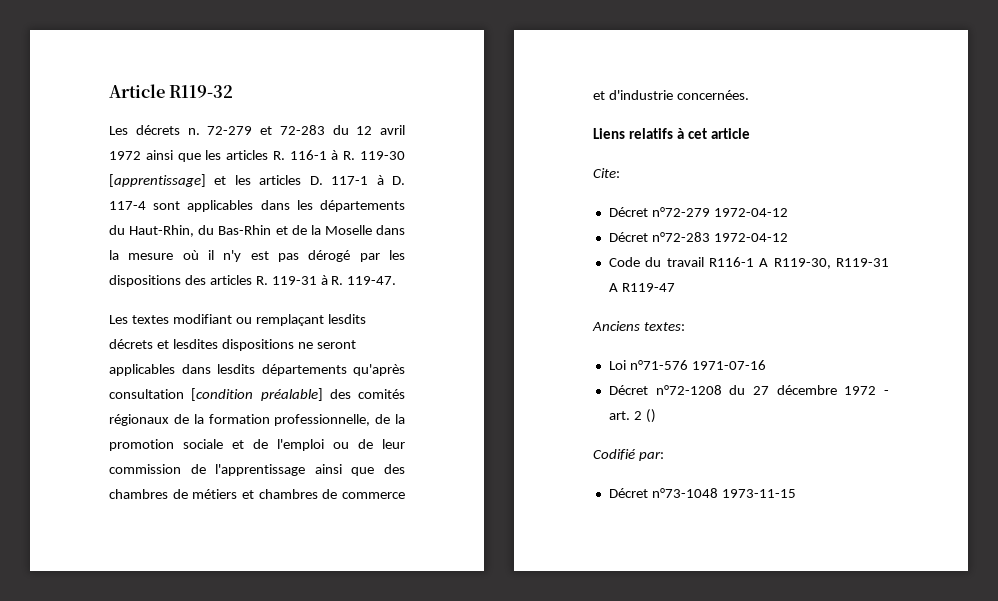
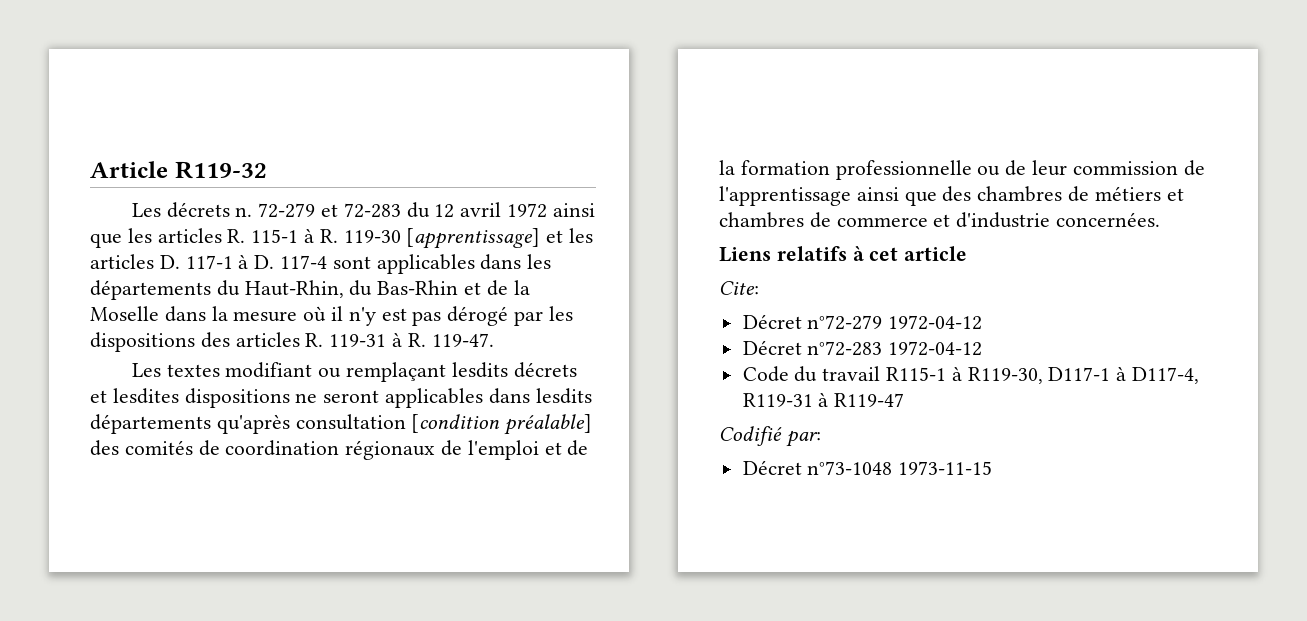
- 72-279 et 72-283 du 12 avril 1972 ainsi que les articles R. 116-1 à R. 119-30 [apprentissage] et les articles D. 117-1 à D. 117-4 sont applicables dans les départements du Haut-Rhin, du Bas-Rhin et de la Moselle dans la mesure où il n'y est pas dérogé par les dispositions des articles R. 119-31 à R. 119-47.
+ 72-279 et 72-283 du 12 avril 1972 ainsi que les articles R. 115-1 à R. 119-30 [apprentissage] et les articles D. 117-1 à D. 117-4 sont applicables dans les départements du Haut-Rhin, du Bas-Rhin et de la Moselle dans la mesure où il n'y est pas dérogé par les dispositions des articles R. 119-31 à R. 119-47.
- Les textes modifiant ou remplaçant lesdits décrets et lesdites dispositions ne seront applicables dans lesdits départements qu'après consultation [condition préalable] des comités régionaux de la formation professionnelle, de la promotion sociale et de l'emploi ou de leur commission de l'apprentissage ainsi que des chambres de métiers et chambres de commerce et d'industrie concernées.
+ Les textes modifiant ou remplaçant lesdits décrets et lesdites dispositions ne seront applicables dans lesdits départements qu'après consultation [condition préalable] des comités de coordination régionaux de l'emploi et de la formation professionnelle ou de leur commission de l'apprentissage ainsi que des chambres de métiers et chambres de commerce et d'industrie concernées.
- Code du travail R116-1 A R119-30, R119-31 A R119-47
- Anciens textes:
- Loi n°71-576 1971-07-16
- Décret n°72-1208 du 27 décembre 1972 - art. 2 ()
+ Code du travail R115-1 à R119-30, D117-1 à D117-4, R119-31 à R119-47

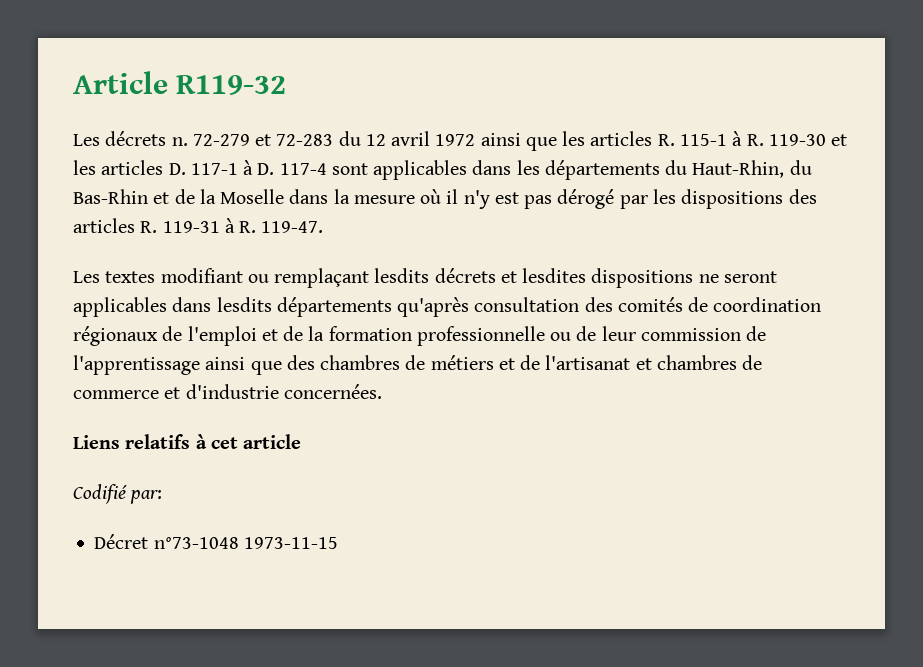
- 72-279 et 72-283 du 12 avril 1972 ainsi que les articles R. 115-1 à R. 119-30 [apprentissage] et les articles D. 117-1 à D. 117-4 sont applicables dans les départements du Haut-Rhin, du Bas-Rhin et de la Moselle dans la mesure où il n'y est pas dérogé par les dispositions des articles R. 119-31 à R. 119-47.
+ 72-279 et 72-283 du 12 avril 1972 ainsi que les articles R. 115-1 à R. 119-30 et les articles D. 117-1 à D. 117-4 sont applicables dans les départements du Haut-Rhin, du Bas-Rhin et de la Moselle dans la mesure où il n'y est pas dérogé par les dispositions des articles R. 119-31 à R. 119-47.
- Les textes modifiant ou remplaçant lesdits décrets et lesdites dispositions ne seront applicables dans lesdits départements qu'après consultation [condition préalable] des comités de coordination régionaux de l'emploi et de la formation professionnelle ou de leur commission de l'apprentissage ainsi que des chambres de métiers et chambres de commerce et d'industrie concernées.
+ Les textes modifiant ou remplaçant lesdits décrets et lesdites dispositions ne seront applicables dans lesdits départements qu'après consultation des comités de coordination régionaux de l'emploi et de la formation professionnelle ou de leur commission de l'apprentissage ainsi que des chambres de métiers et de l'artisanat et chambres de commerce et d'industrie concernées.
- Cite:
- Décret n°72-279 1972-04-12
- Décret n°72-283 1972-04-12
- Code du travail R115-1 à R119-30, D117-1 à D117-4, R119-31 à R119-47

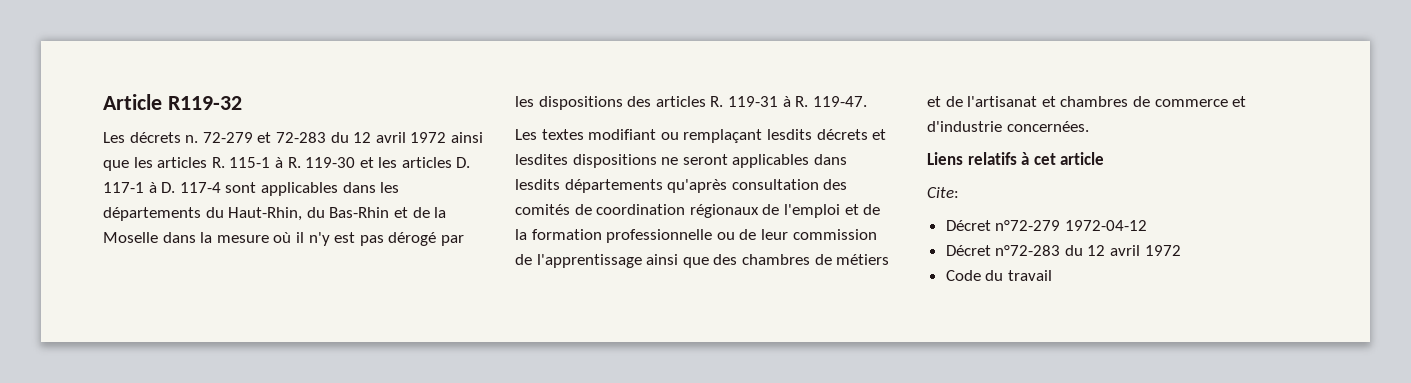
- Codifié par:
- Décret n°73-1048 1973-11-15
+ Cite:
+ Décret n°72-279 1972-04-12
+ Décret n°72-283 du 12 avril 1972
+ Code du travail

